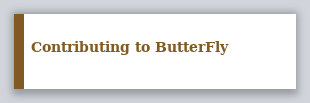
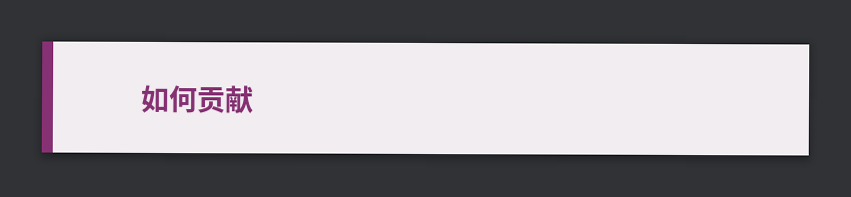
- Contributing to ButterFly
+ 如何贡献

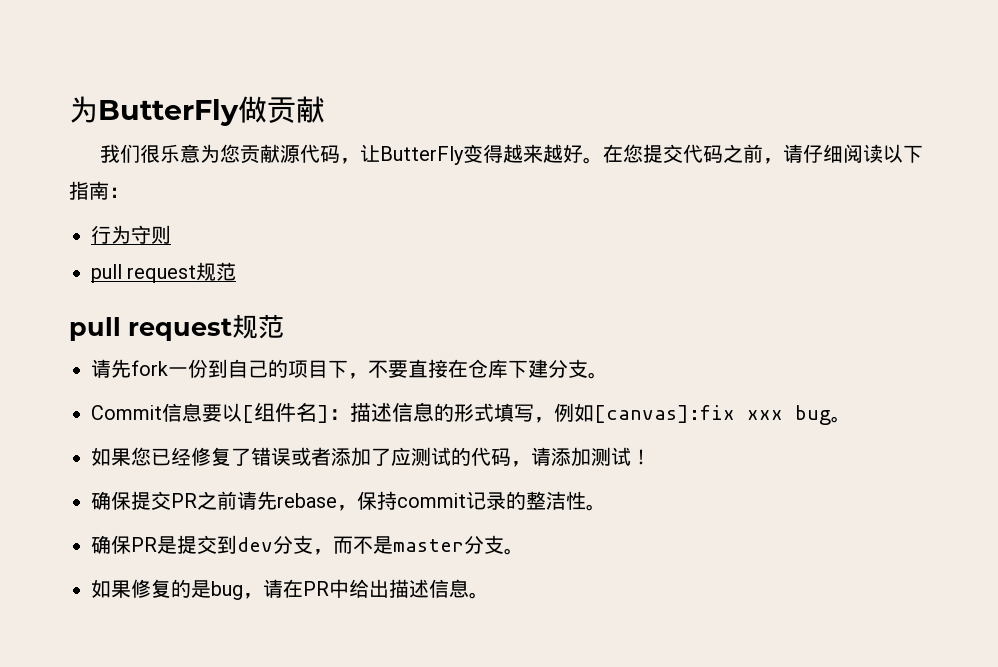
- 如何贡献
+ 为ButterFly做贡献
+ 我们很乐意为您贡献源代码，让ButterFly变得越来越好。在您提交代码之前，请仔细阅读以下指南：
+ 行为守则
+ pull request规范
+ pull request规范
+ 请先fork一份到自己的项目下，不要直接在仓库下建分支。
+ Commit信息要以[组件名]：描述信息的形式填写，例如[canvas]:fix xxx bug。
+ 如果您已经修复了错误或者添加了应测试的代码，请添加测试！
+ 确保提交PR之前请先rebase，保持commit记录的整洁性。
+ 确保PR是提交到dev分支，而不是master分支。
+ 如果修复的是bug，请在PR中给出描述信息。

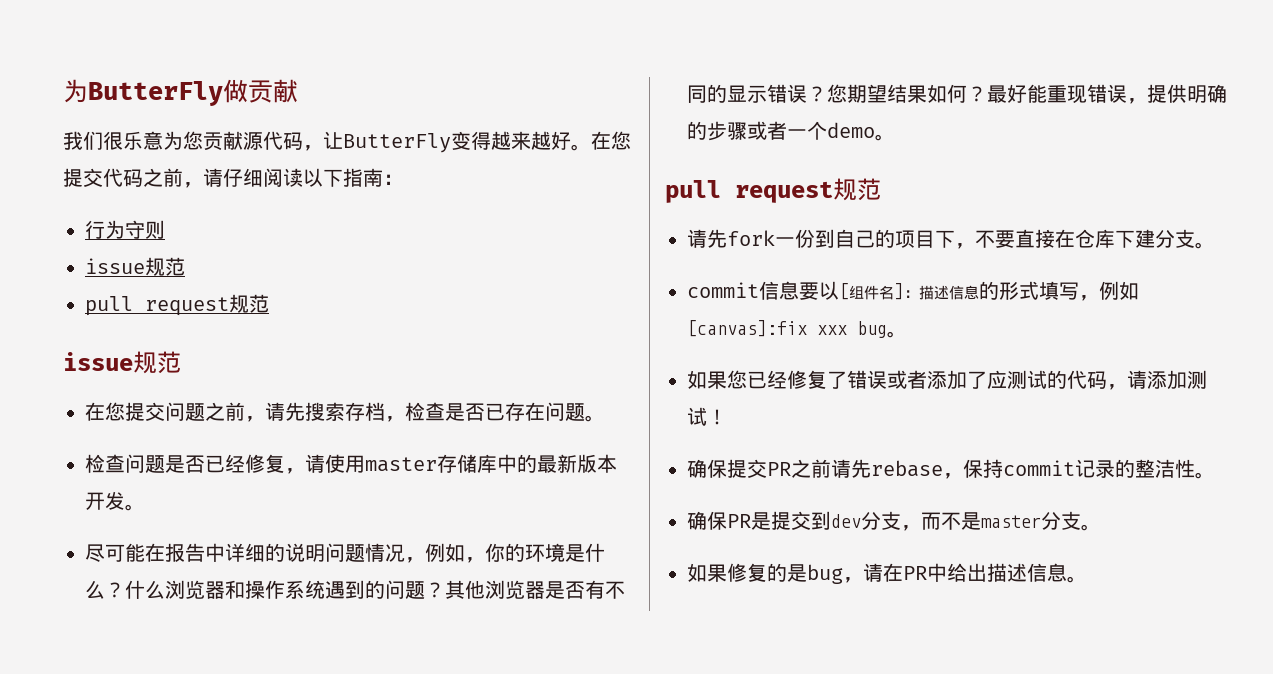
  行为守则
+ issue规范
  pull request规范
+ issue规范
+ 在您提交问题之前，请先搜索存档，检查是否已存在问题。
+ 检查问题是否已经修复，请使用master存储库中的最新版本开发。
+ 尽可能在报告中详细的说明问题情况，例如，你的环境是什么？什么浏览器和操作系统遇到的问题？其他浏览器是否有不同的显示错误？您期望结果如何？最好能重现错误，提供明确的步骤或者一个demo。
- Commit信息要以[组件名]：描述信息的形式填写，例如[canvas]:fix xxx bug。
+ commit信息要以[组件名]：描述信息的形式填写，例如[canvas]:fix xxx bug。

